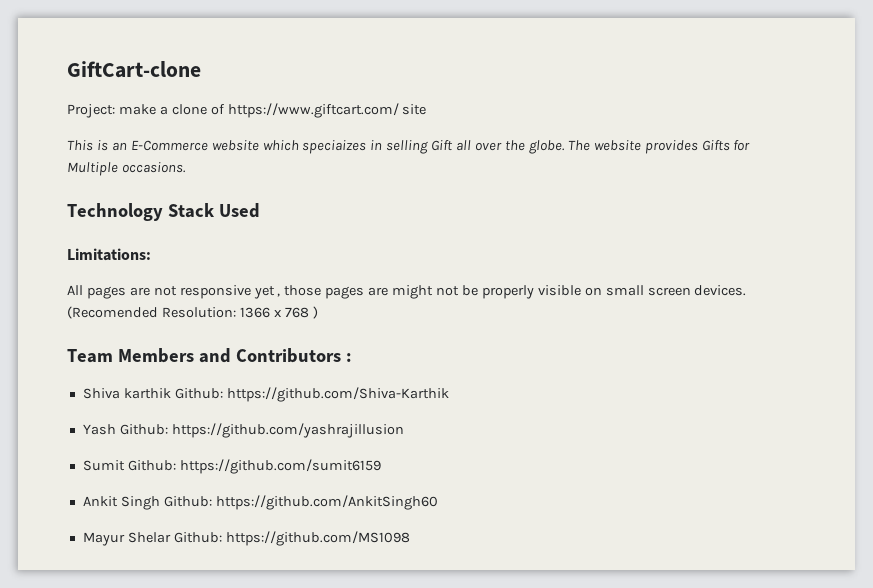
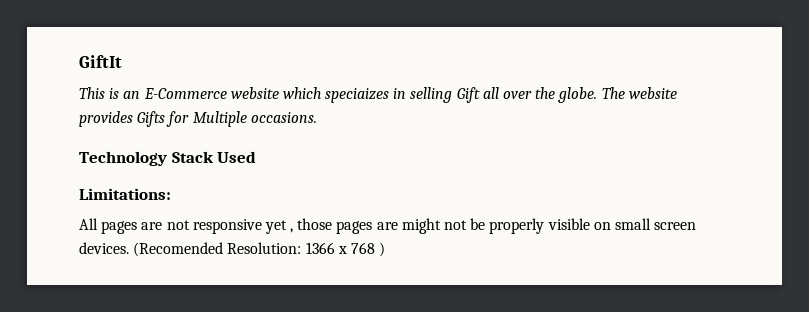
- GiftCart-clone
- Project: make a clone of https://www.giftcart.com/ site
+ GiftIt
- Team Members and Contributors :
- Shiva karthik Github: https://github.com/Shiva-Karthik
- Yash Github: https://github.com/yashrajillusion
- Sumit Github: https://github.com/sumit6159
- Ankit Singh Github: https://github.com/AnkitSingh60
- Mayur Shelar Github: https://github.com/MS1098

